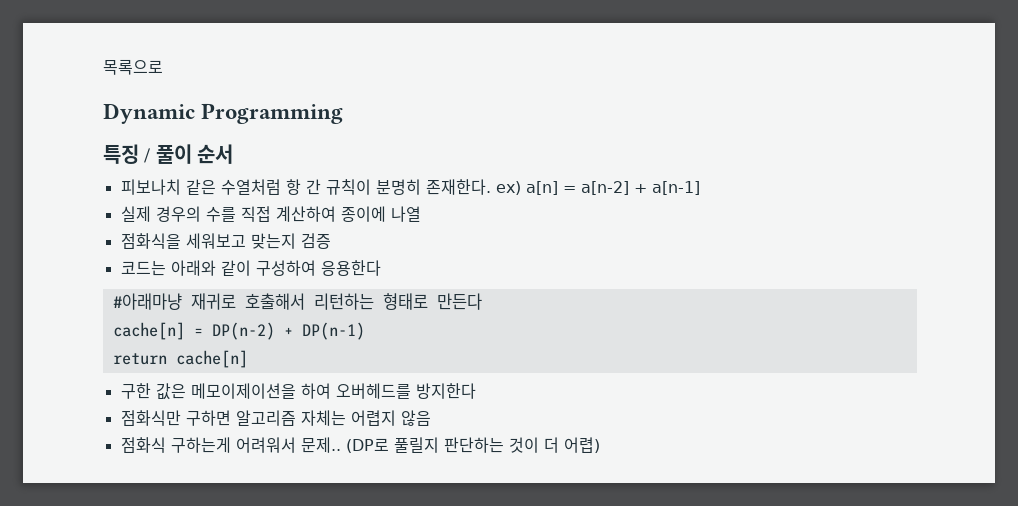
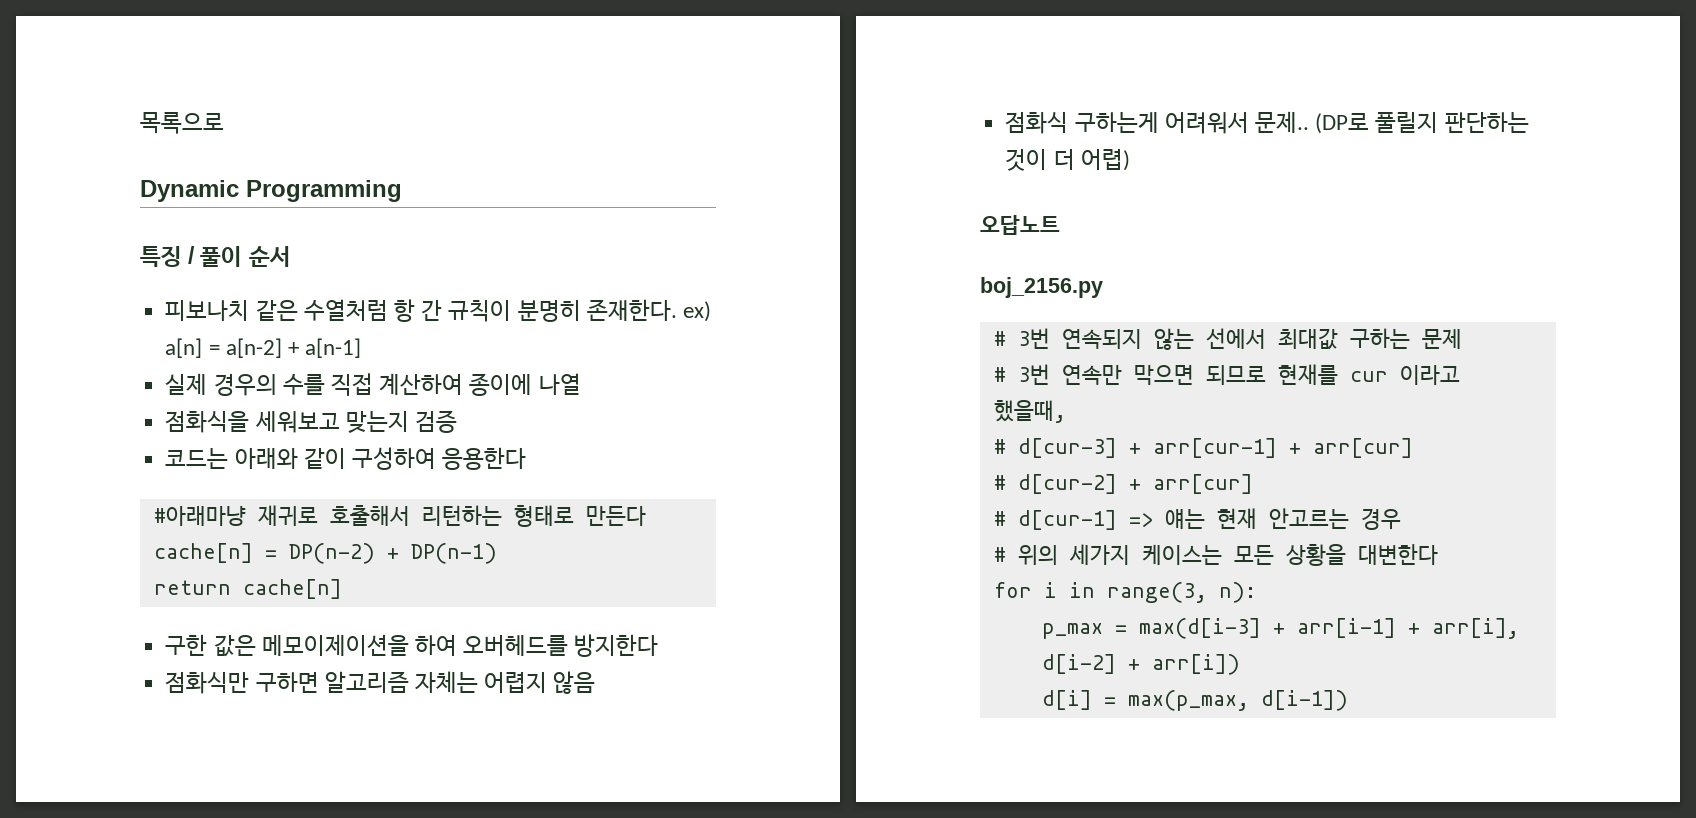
+ 오답노트
+ boj_2156.py
+ # 3번 연속되지 않는 선에서 최대값 구하는 문제
+ # 3번 연속만 막으면 되므로 현재를 cur 이라고 했을때,
+ # d[cur-3] + arr[cur-1] + arr[cur]
+ # d[cur-2] + arr[cur]
+ # d[cur-1] => 얘는 현재 안고르는 경우
+ # 위의 세가지 케이스는 모든 상황을 대변한다
+ for i in range(3, n):
+ p_max = max(d[i-3] + arr[i-1] + arr[i], d[i-2] + arr[i])
+ d[i] = max(p_max, d[i-1])

